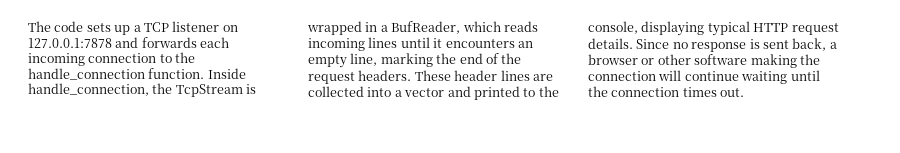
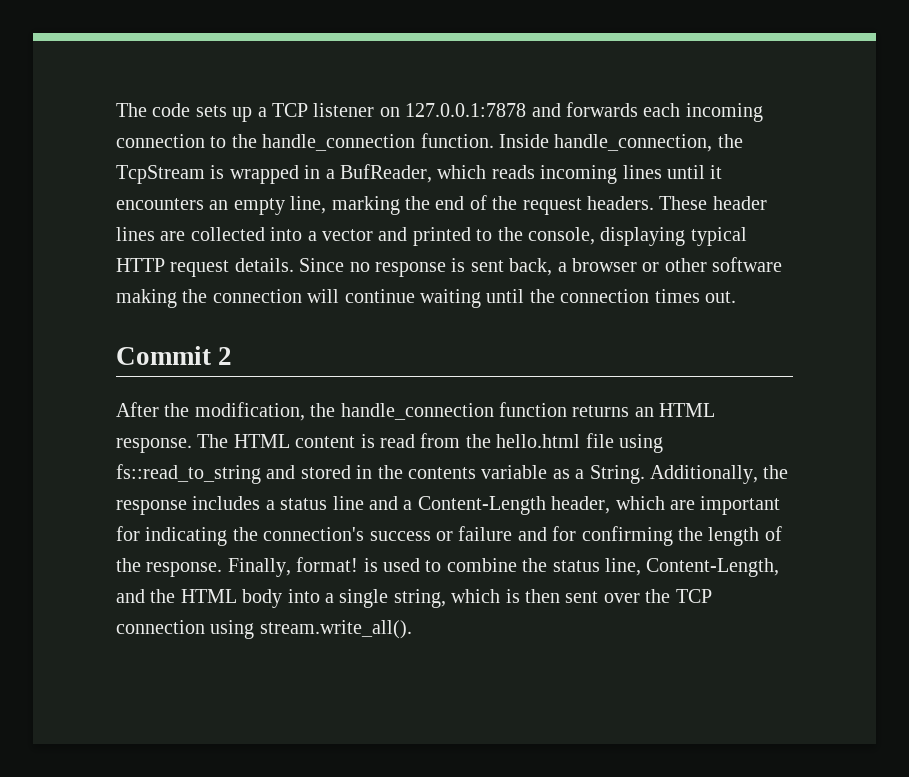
+ Commit 2
+ After the modification, the handle_connection function returns an HTML response. The HTML content is read from the hello.html file using fs::read_to_string and stored in the contents variable as a String. Additionally, the response includes a status line and a Content-Length header, which are important for indicating the connection's success or failure and for confirming the length of the response. Finally, format! is used to combine the status line, Content-Length, and the HTML body into a single string, which is then sent over the TCP connection using stream.write_all().

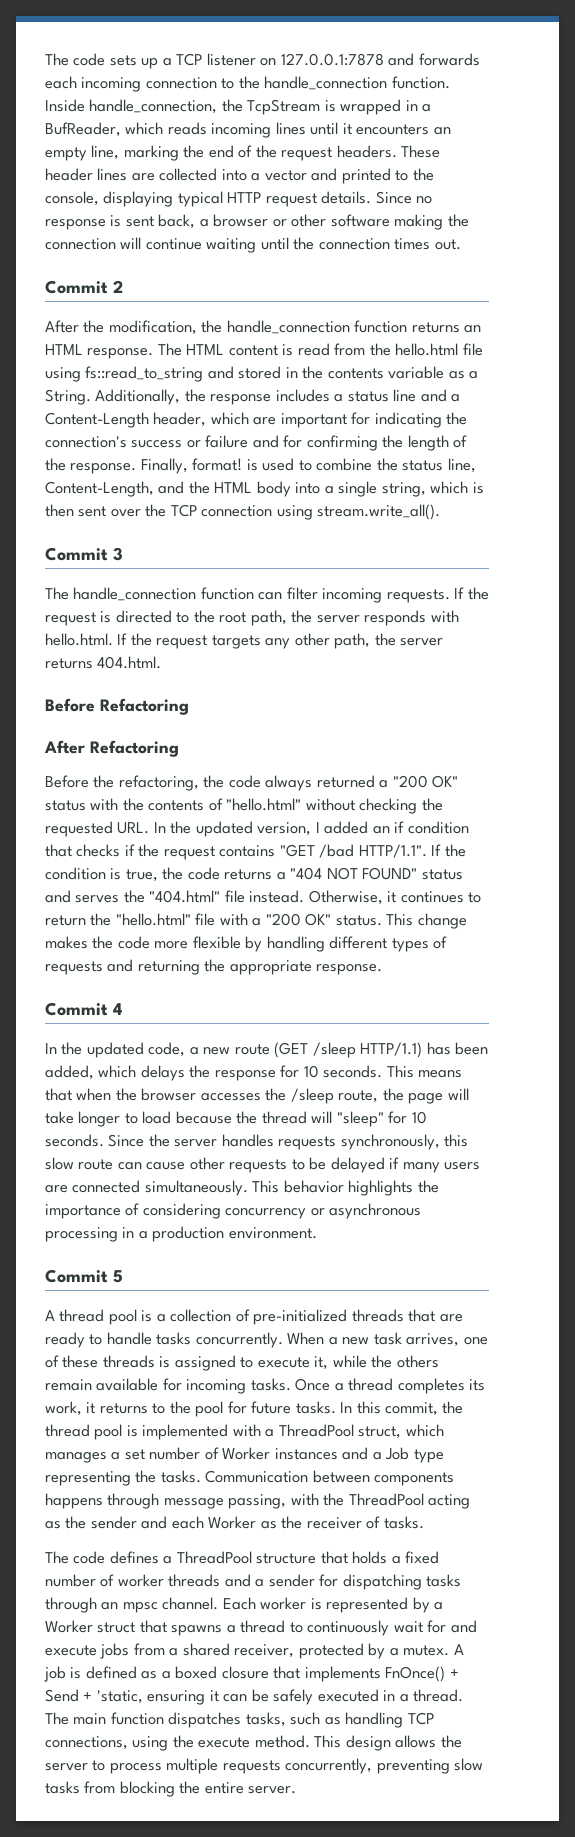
+ Commit 3
+ The handle_connection function can filter incoming requests. If the request is directed to the root path, the server responds with hello.html. If the request targets any other path, the server returns 404.html.
+ Before Refactoring
+ After Refactoring
+ Before the refactoring, the code always returned a "200 OK" status with the contents of "hello.html" without checking the requested URL. In the updated version, I added an if condition that checks if the request contains "GET /bad HTTP/1.1". If the condition is true, the code returns a "404 NOT FOUND" status and serves the "404.html" file instead. Otherwise, it continues to return the "hello.html" file with a "200 OK" status. This change makes the code more flexible by handling different types of requests and returning the appropriate response.
+ Commit 4
+ In the updated code, a new route (GET /sleep HTTP/1.1) has been added, which delays the response for 10 seconds. This means that when the browser accesses the /sleep route, the page will take longer to load because the thread will "sleep" for 10 seconds. Since the server handles requests synchronously, this slow route can cause other requests to be delayed if many users are connected simultaneously. This behavior highlights the importance of considering concurrency or asynchronous processing in a production environment.
+ Commit 5
+ A thread pool is a collection of pre-initialized threads that are ready to handle tasks concurrently. When a new task arrives, one of these threads is assigned to execute it, while the others remain available for incoming tasks. Once a thread completes its work, it returns to the pool for future tasks. In this commit, the thread pool is implemented with a ThreadPool struct, which manages a set number of Worker instances and a Job type representing the tasks. Communication between components happens through message passing, with the ThreadPool acting as the sender and each Worker as the receiver of tasks.
+ The code defines a ThreadPool structure that holds a fixed number of worker threads and a sender for dispatching tasks through an mpsc channel. Each worker is represented by a Worker struct that spawns a thread to continuously wait for and execute jobs from a shared receiver, protected by a mutex. A job is defined as a boxed closure that implements FnOnce() + Send + 'static, ensuring it can be safely executed in a thread. The main function dispatches tasks, such as handling TCP connections, using the execute method. This design allows the server to process multiple requests concurrently, preventing slow tasks from blocking the entire server.

